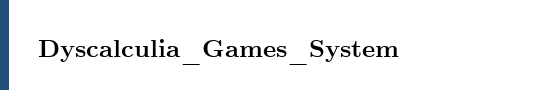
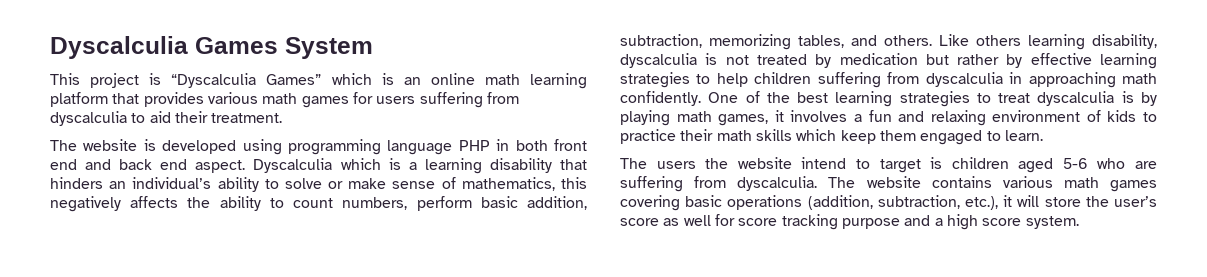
- Dyscalculia_Games_System
+ Dyscalculia Games System
+ This project is “Dyscalculia Games” which is an online math learning platform that provides various math games for users suffering from dyscalculia to aid their treatment.
+ The website is developed using programming language PHP in both front end and back end aspect. Dyscalculia which is a learning disability that hinders an individual’s ability to solve or make sense of mathematics, this negatively affects the ability to count numbers, perform basic addition, subtraction, memorizing tables, and others. Like others learning disability, dyscalculia is not treated by medication but rather by effective learning strategies to help children suffering from dyscalculia in approaching math confidently. One of the best learning strategies to treat dyscalculia is by playing math games, it involves a fun and relaxing environment of kids to practice their math skills which keep them engaged to learn.
+ The users the website intend to target is children aged 5-6 who are suffering from dyscalculia. The website contains various math games covering basic operations (addition, subtraction, etc.), it will store the user’s score as well for score tracking purpose and a high score system.

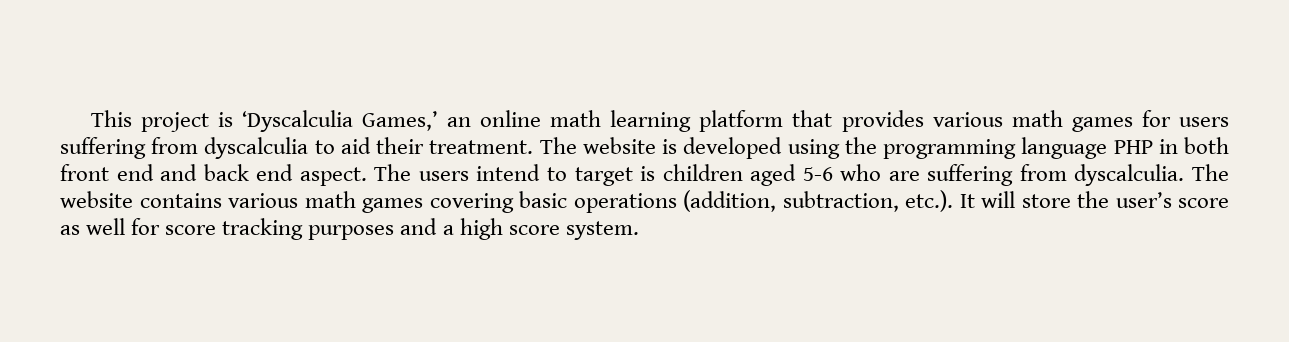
- Dyscalculia Games System
- This project is “Dyscalculia Games” which is an online math learning platform that provides various math games for users suffering from dyscalculia to aid their treatment.
- The website is developed using programming language PHP in both front end and back end aspect.
+ This project is ‘Dyscalculia Games,’ an online math learning platform that provides various math games for users suffering from dyscalculia to aid their treatment. The website is developed using the programming language PHP in both front end and back end aspect.
- Dyscalculia which is a learning disability that hinders an individual’s ability to solve or make sense of mathematics, this negatively affects the ability to count numbers, perform basic addition, subtraction, memorizing tables, and others. Like others learning disability, dyscalculia is not treated by medication but rather by effective learning strategies to help children suffering from dyscalculia in approaching math confidently. One of the best learning strategies to treat dyscalculia is by playing math games, it involves a fun and relaxing environment of kids to practice their math skills which keep them engaged to learn.
- The users the website intend to target is children aged 5-6 who are suffering from dyscalculia.
+ The users intend to target is children aged 5-6 who are suffering from dyscalculia.
- The website contains various math games covering basic operations (addition, subtraction, etc.), it will store the user’s score as well for score tracking purpose and a high score system.
+ The website contains various math games covering basic operations (addition, subtraction, etc.). It will store the user’s score as well for score tracking purposes and a high score system.

